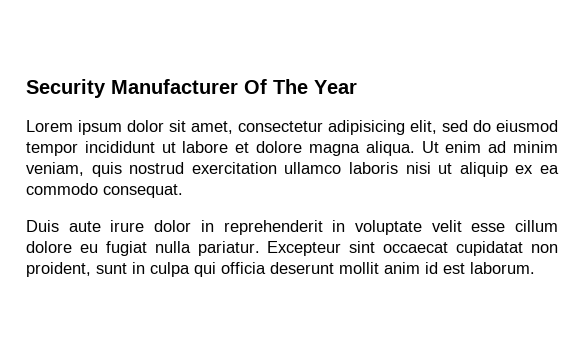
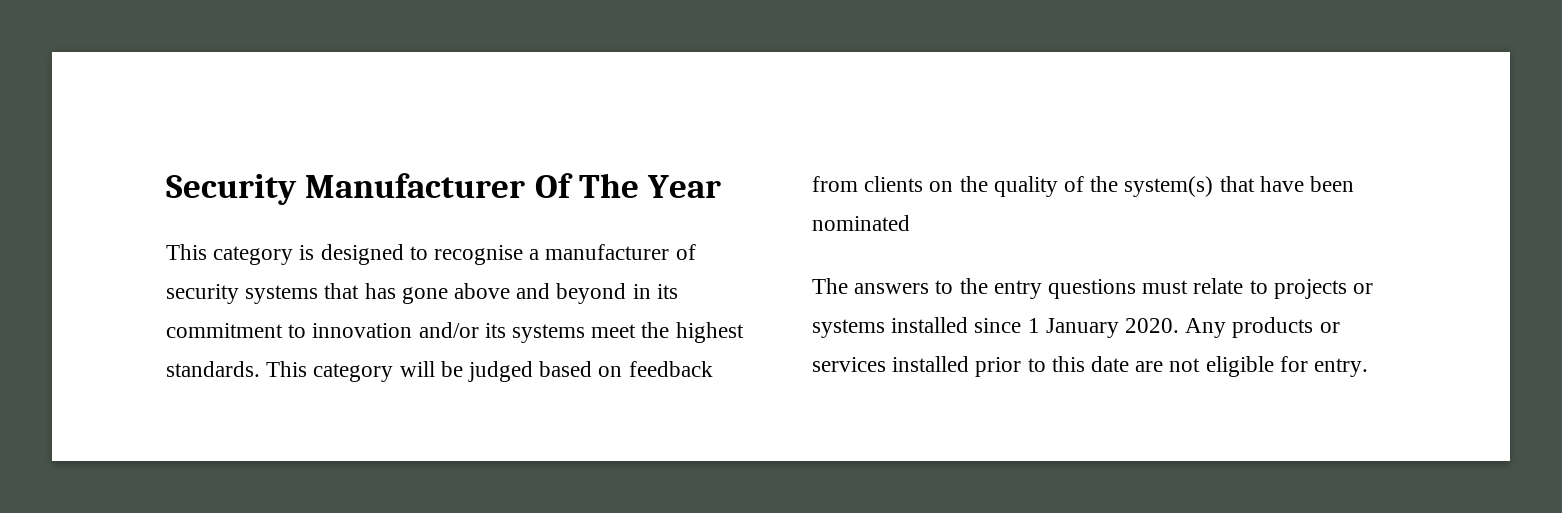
- Lorem ipsum dolor sit amet, consectetur adipisicing elit, sed do eiusmod tempor incididunt ut labore et dolore magna aliqua. Ut enim ad minim veniam, quis nostrud exercitation ullamco laboris nisi ut aliquip ex ea commodo consequat.
- Duis aute irure dolor in reprehenderit in voluptate velit esse cillum dolore eu fugiat nulla pariatur. Excepteur sint occaecat cupidatat non proident, sunt in culpa qui officia deserunt mollit anim id est laborum.
+ This category is designed to recognise a manufacturer of security systems that has gone above and beyond in its commitment to innovation and/or its systems meet the highest standards. This category will be judged based on feedback from clients on the quality of the system(s) that have been nominated
+ The answers to the entry questions must relate to projects or systems installed since 1 January 2020. Any products or services installed prior to this date are not eligible for entry.

